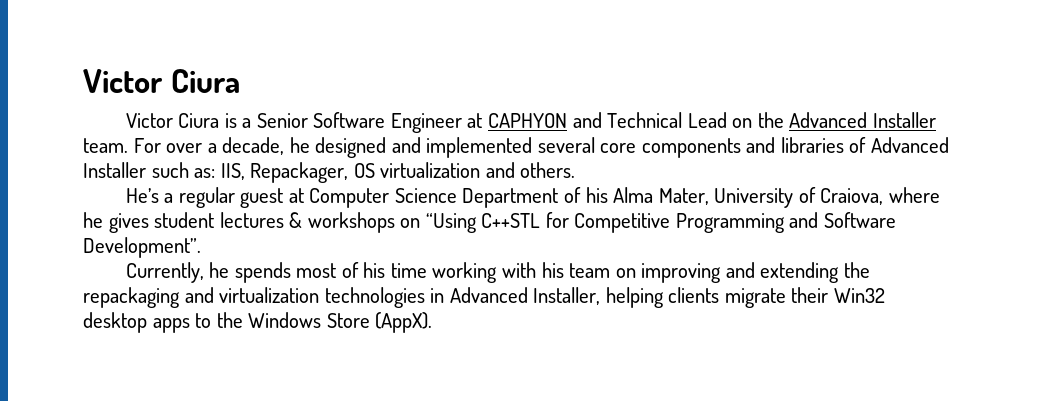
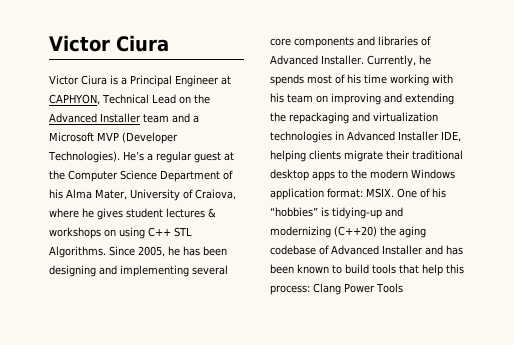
- Victor Ciura is a Senior Software Engineer at CAPHYON and Technical Lead on the Advanced Installer team. For over a decade, he designed and implemented several core components and libraries of Advanced Installer such as: IIS, Repackager, OS virtualization and others.
- He’s a regular guest at Computer Science Department of his Alma Mater, University of Craiova, where he gives student lectures & workshops on “Using C++STL for Competitive Programming and Software Development”.
- Currently, he spends most of his time working with his team on improving and extending the repackaging and virtualization technologies in Advanced Installer, helping clients migrate their Win32 desktop apps to the Windows Store (AppX).
+ Victor Ciura is a Principal Engineer at CAPHYON, Technical Lead on the Advanced Installer team and a Microsoft MVP (Developer Technologies). He’s a regular guest at the Computer Science Department of his Alma Mater, University of Craiova, where he gives student lectures & workshops on using C++ STL Algorithms. Since 2005, he has been designing and implementing several core components and libraries of Advanced Installer. Currently, he spends most of his time working with his team on improving and extending the repackaging and virtualization technologies in Advanced Installer IDE, helping clients migrate their traditional desktop apps to the modern Windows application format: MSIX. One of his “hobbies” is tidying-up and modernizing (C++20) the aging codebase of Advanced Installer and has been known to build tools that help this process: Clang Power Tools

